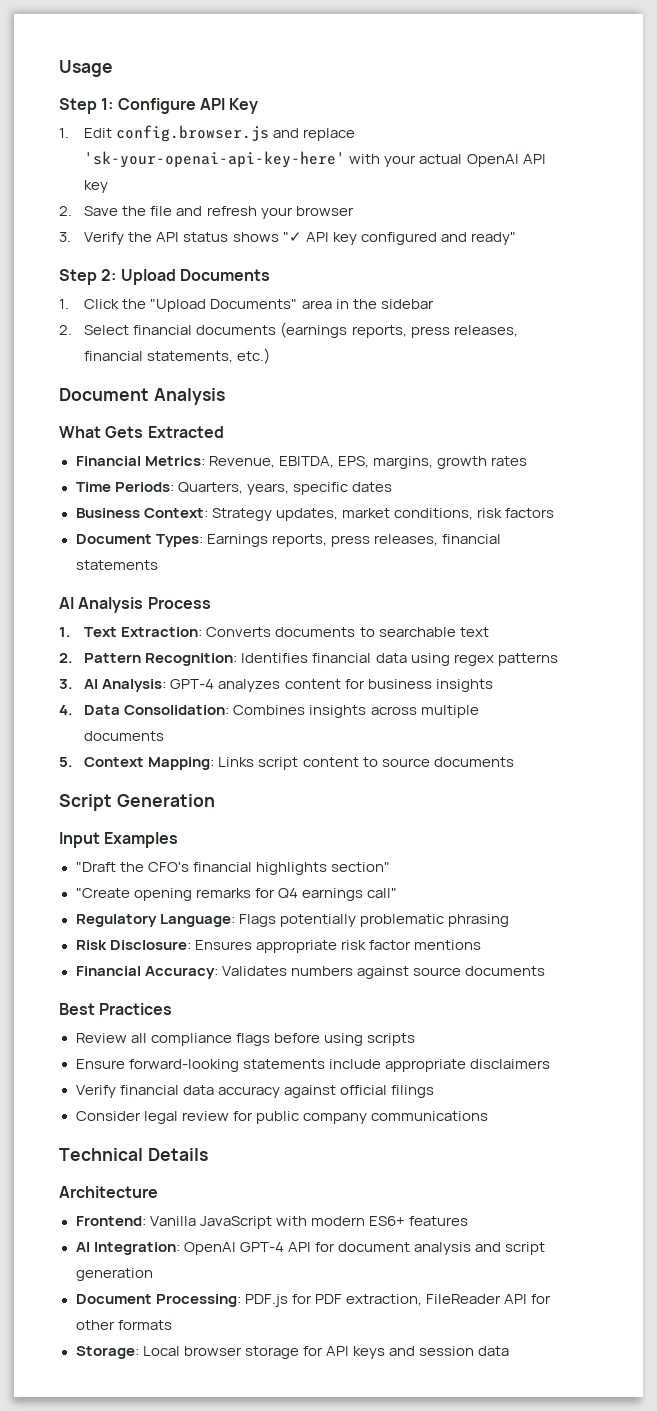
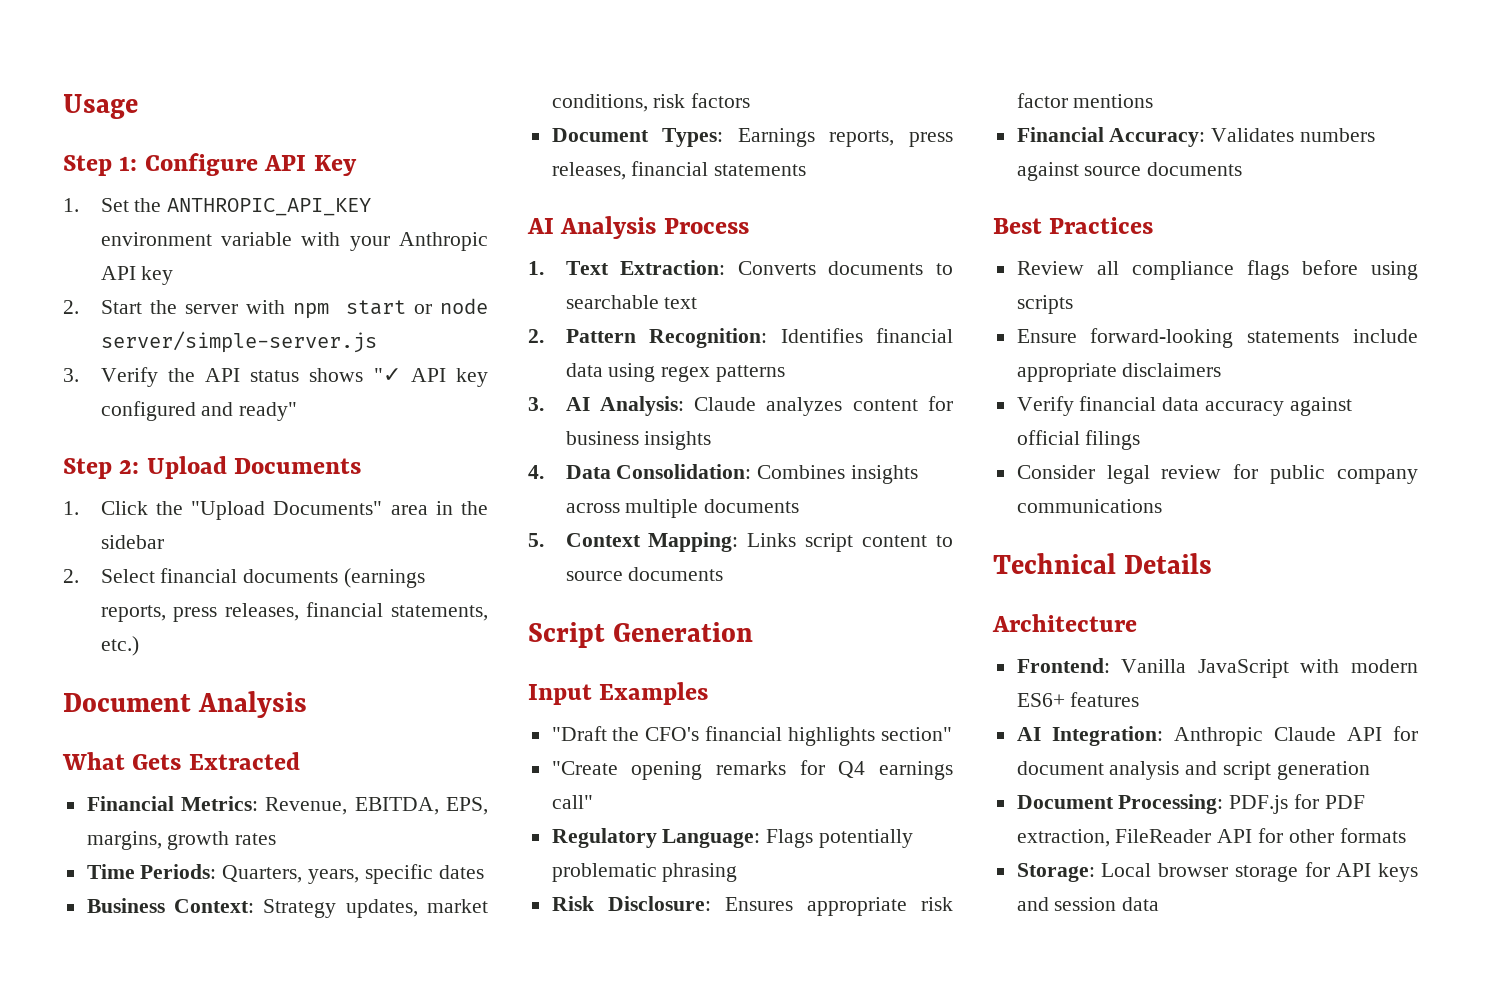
- 1. Edit config.browser.js and replace 'sk-your-openai-api-key-here' with your actual OpenAI API key
- 2. Save the file and refresh your browser
+ 1. Set the ANTHROPIC_API_KEY environment variable with your Anthropic API key
+ 2. Start the server with npm start or node server/simple-server.js
- 3. AI Analysis: GPT-4 analyzes content for business insights
+ 3. AI Analysis: Claude analyzes content for business insights
- AI Integration: OpenAI GPT-4 API for document analysis and script generation
+ AI Integration: Anthropic Claude API for document analysis and script generation

